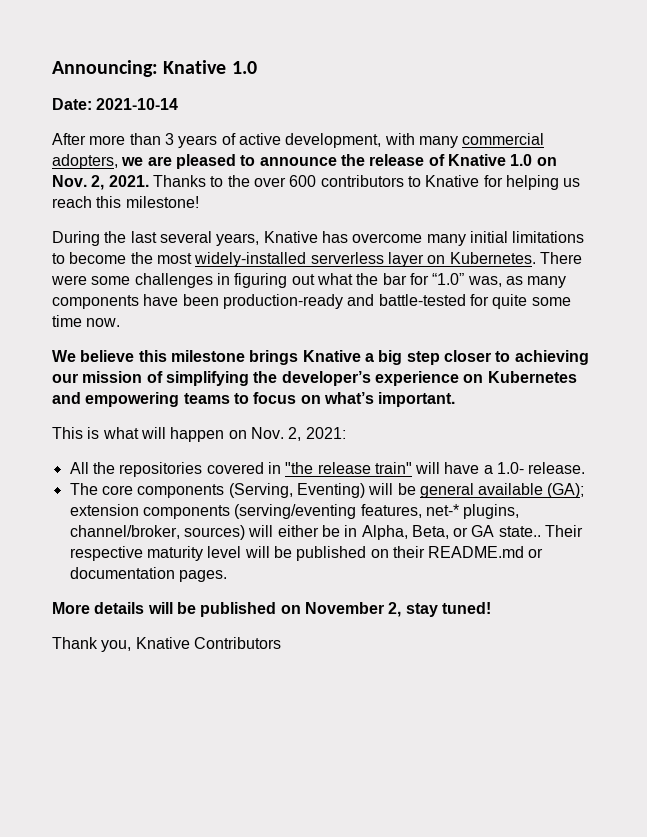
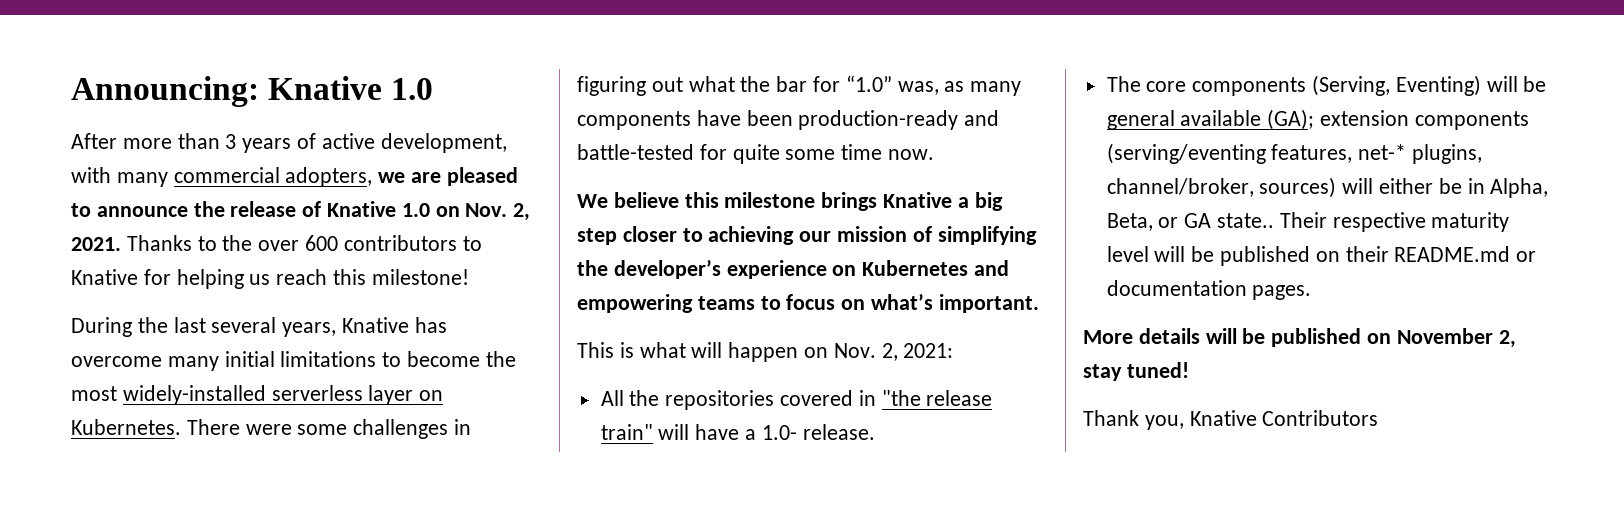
- Date: 2021-10-14

